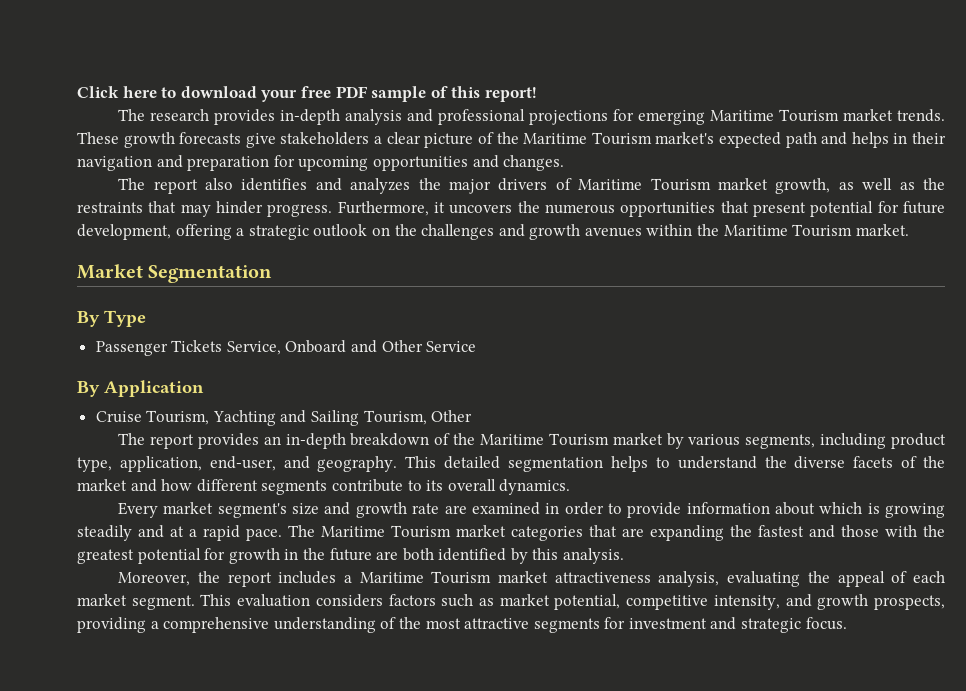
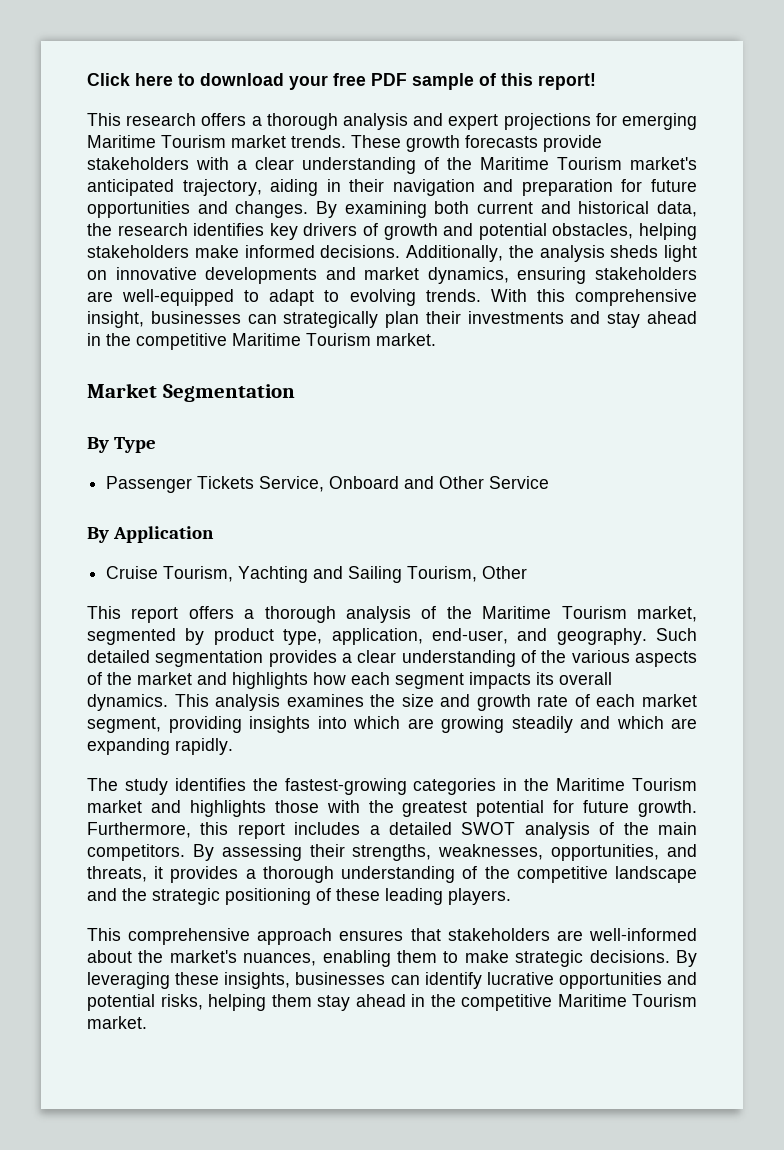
- The research provides in-depth analysis and professional projections for emerging Maritime Tourism market trends.
+ This research offers a thorough analysis and expert projections for emerging Maritime Tourism market trends.
- These growth forecasts give stakeholders a clear picture of the Maritime Tourism market's expected path and helps in their navigation and preparation for upcoming opportunities and changes.
- The report also identifies and analyzes the major drivers of Maritime Tourism market growth, as well as the restraints that may hinder progress. Furthermore, it uncovers the numerous opportunities that present potential for future development, offering a strategic outlook on the challenges and growth avenues within the Maritime Tourism market.
+ These growth forecasts provide stakeholders with a clear understanding of the Maritime Tourism market's anticipated trajectory, aiding in their navigation and preparation for future opportunities and changes. By examining both current and historical data, the research identifies key drivers of growth and potential obstacles, helping stakeholders make informed decisions. Additionally, the analysis sheds light on innovative developments and market dynamics, ensuring stakeholders are well-equipped to adapt to evolving trends. With this comprehensive insight, businesses can strategically plan their investments and stay ahead in the competitive Maritime Tourism market.
- The report provides an in-depth breakdown of the Maritime Tourism market by various segments, including product type, application, end-user, and geography.
+ This report offers a thorough analysis of the Maritime Tourism market, segmented by product type, application, end-user, and geography.
- This detailed segmentation helps to understand the diverse facets of the market and how different segments contribute to its overall dynamics.
- Every market segment's size and growth rate are examined in order to provide information about which is growing steadily and at a rapid pace. The Maritime Tourism market categories that are expanding the fastest and those with the greatest potential for growth in the future are both identified by this analysis.
- Moreover, the report includes a Maritime Tourism market attractiveness analysis, evaluating the appeal of each market segment. This evaluation considers factors such as market potential, competitive intensity, and growth prospects, providing a comprehensive understanding of the most attractive segments for investment and strategic focus.
+ Such detailed segmentation provides a clear understanding of the various aspects of the market and highlights how each segment impacts its overall dynamics. This analysis examines the size and growth rate of each market segment, providing insights into which are growing steadily and which are expanding rapidly.
+ The study identifies the fastest-growing categories in the Maritime Tourism market and highlights those with the greatest potential for future growth. Furthermore, this report includes a detailed SWOT analysis of the main competitors. By assessing their strengths, weaknesses, opportunities, and threats, it provides a thorough understanding of the competitive landscape and the strategic positioning of these leading players.
+ This comprehensive approach ensures that stakeholders are well-informed about the market's nuances, enabling them to make strategic decisions. By leveraging these insights, businesses can identify lucrative opportunities and potential risks, helping them stay ahead in the competitive Maritime Tourism market.

